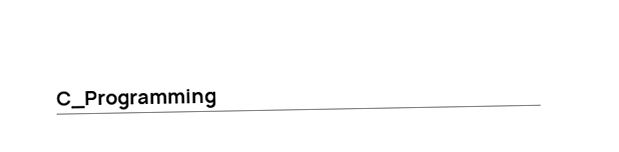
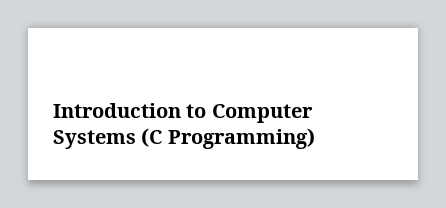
- C_Programming
+ Introduction to Computer Systems (C Programming)

